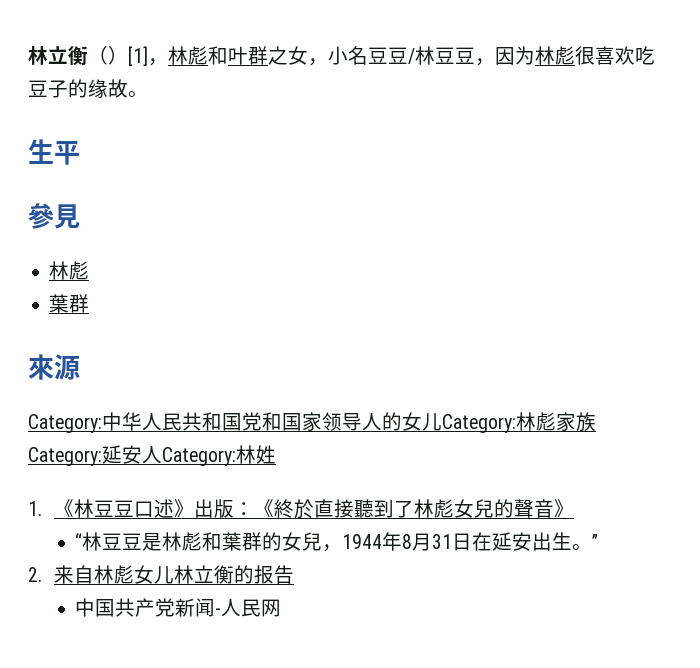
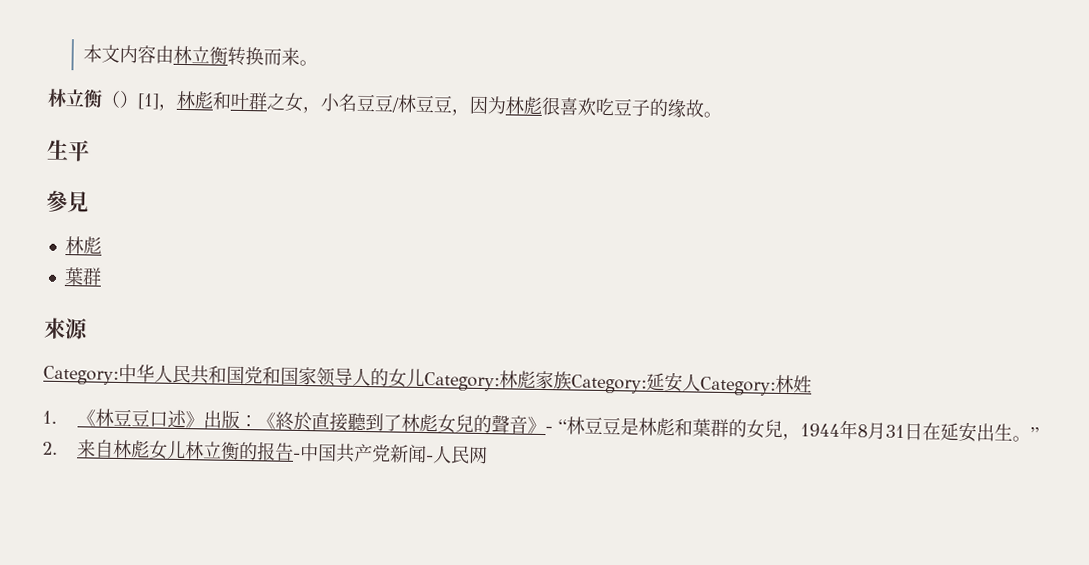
+ 本文内容由林立衡转换而来。
- 1.《林豆豆口述》出版：《終於直接聽到了林彪女兒的聲音》
- “林豆豆是林彪和葉群的女兒，1944年8月31日在延安出生。”
+ 1.《林豆豆口述》出版：《終於直接聽到了林彪女兒的聲音》- “林豆豆是林彪和葉群的女兒，1944年8月31日在延安出生。”
- 2.来自林彪女儿林立衡的报告
- 中国共产党新闻-人民网
+ 2.来自林彪女儿林立衡的报告-中国共产党新闻-人民网

